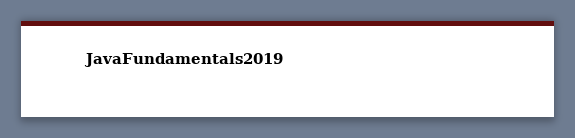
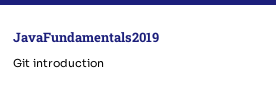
+ Git introduction

